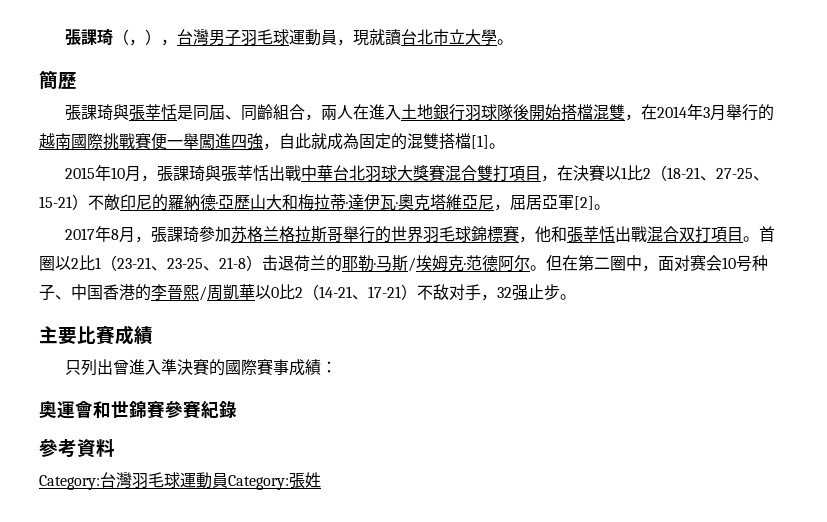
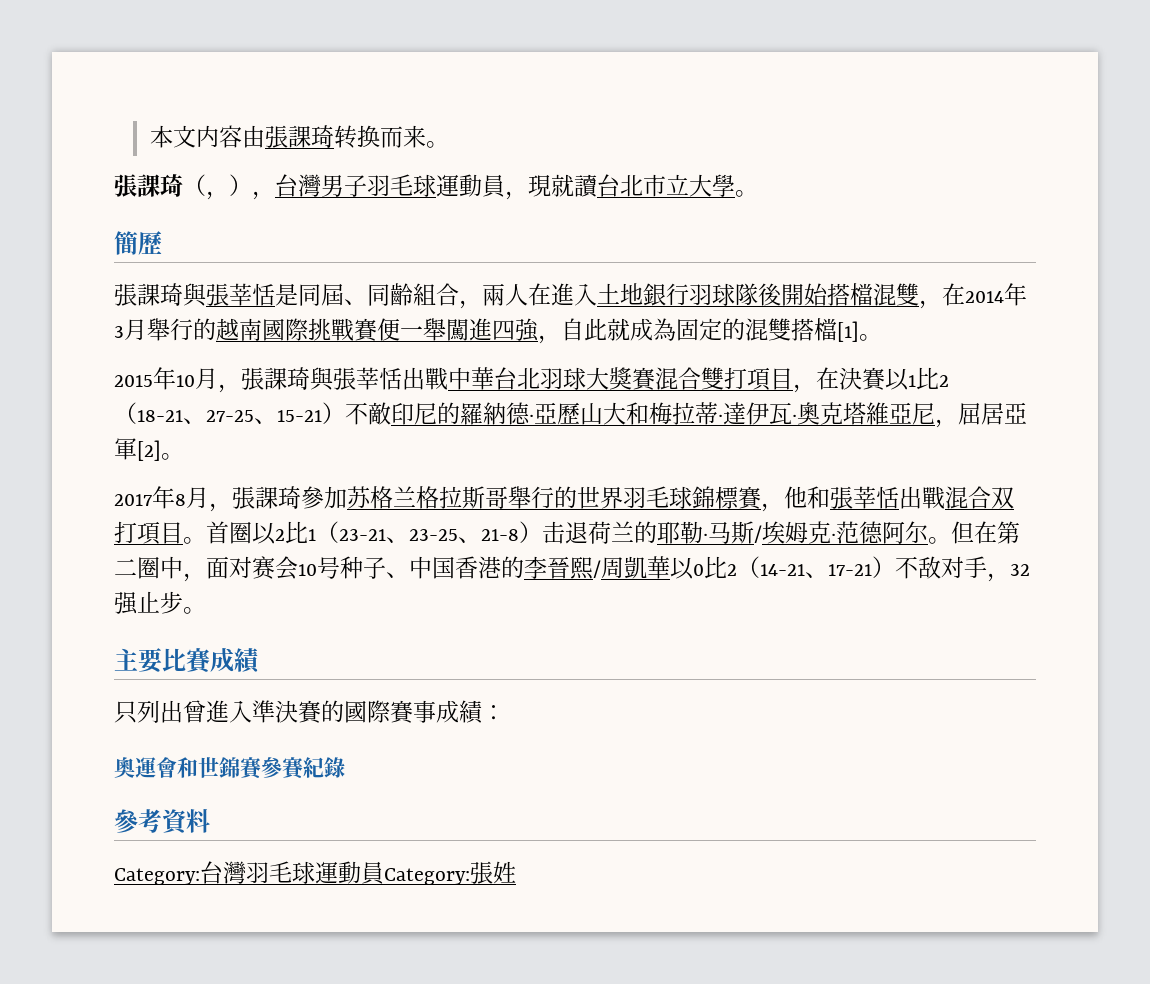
+ 本文内容由張課琦转换而来。

